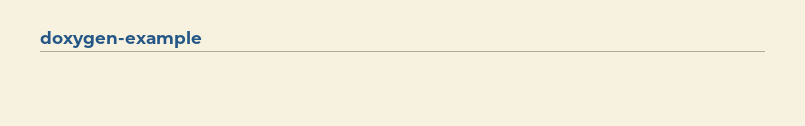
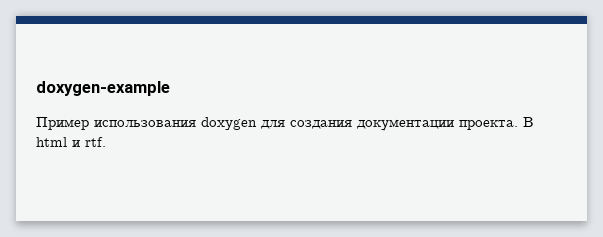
+ Пример использования doxygen для создания документации проекта. В html и rtf.

